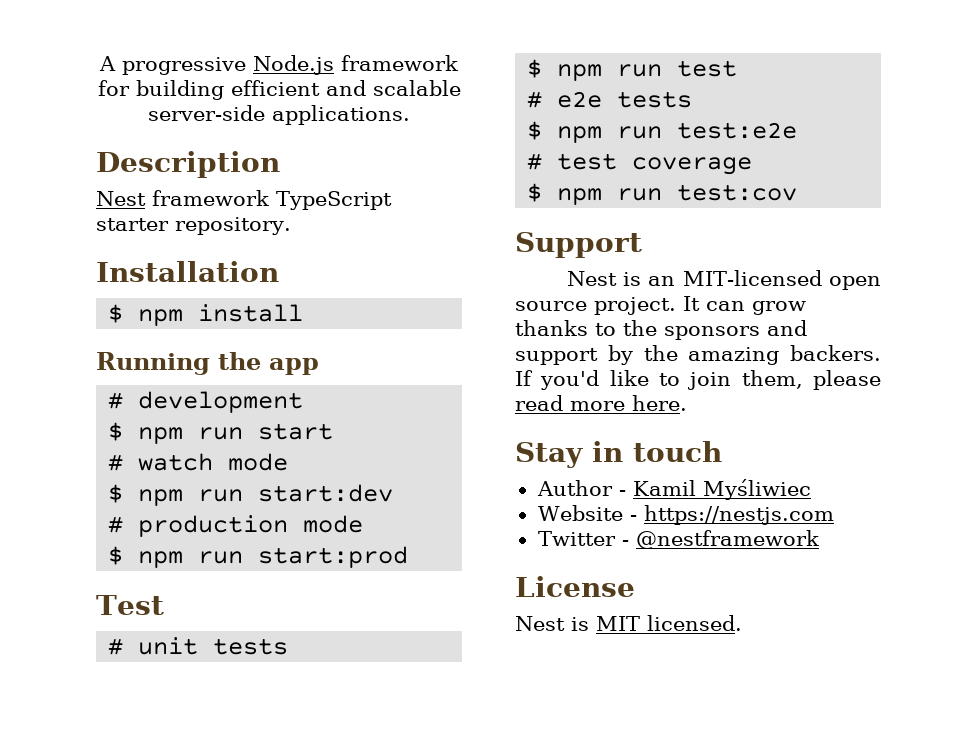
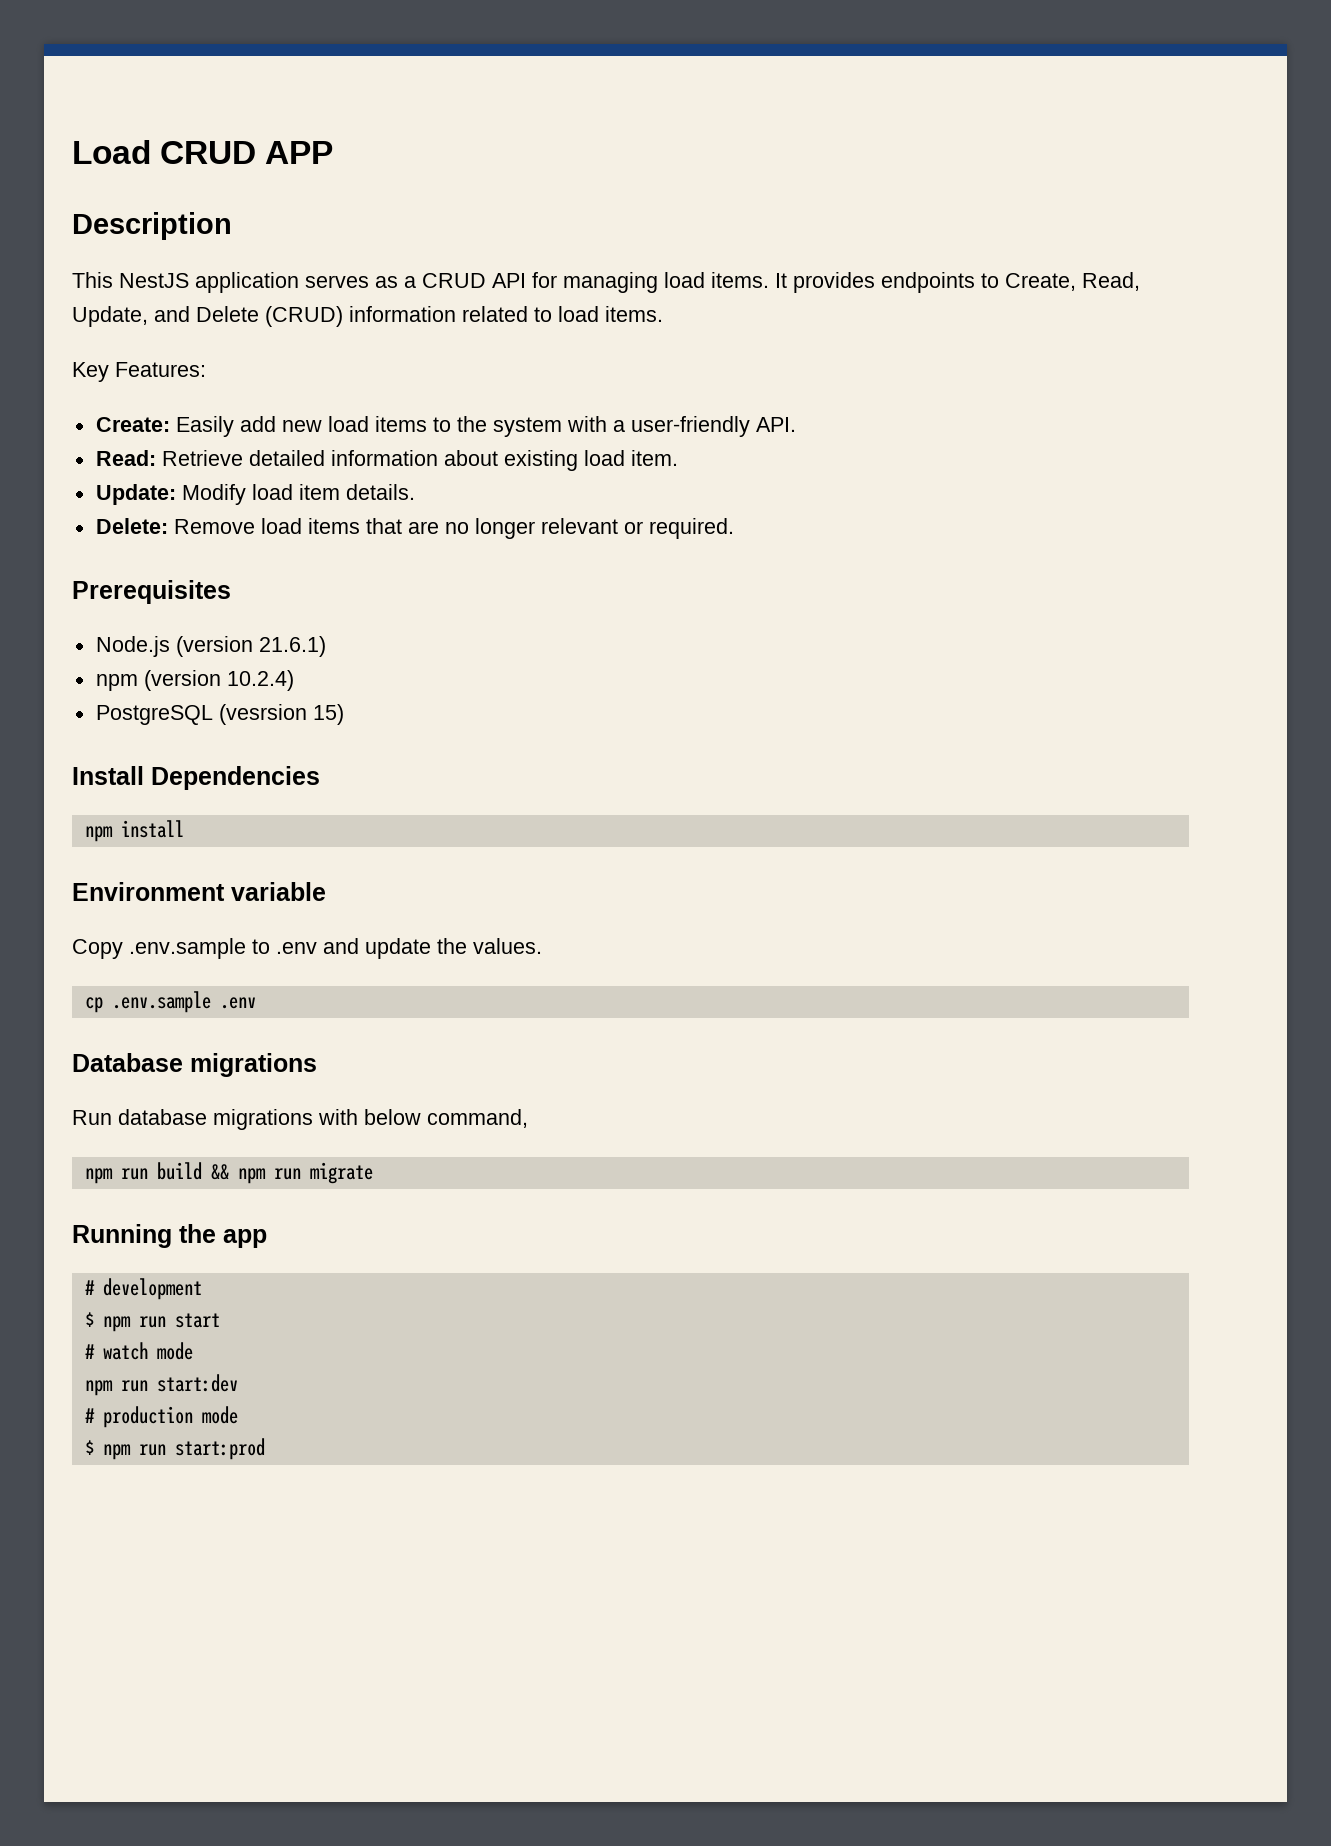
- A progressive Node.js framework for building efficient and scalable server-side applications.
+ Load CRUD APP
  Description
- Nest framework TypeScript starter repository.
- Installation
- $ npm install
+ This NestJS application serves as a CRUD API for managing load items. It provides endpoints to Create, Read, Update, and Delete (CRUD) information related to load items.
+ Key Features:
+ Create: Easily add new load items to the system with a user-friendly API.
+ Read: Retrieve detailed information about existing load item.
+ Update: Modify load item details.
+ Delete: Remove load items that are no longer relevant or required.
+ Prerequisites
+ Node.js (version 21.6.1)
+ npm (version 10.2.4)
+ PostgreSQL (vesrsion 15)
+ Install Dependencies
+ npm install
+ Environment variable
+ Copy .env.sample to .env and update the values.
+ cp .env.sample .env
+ Database migrations
+ Run database migrations with below command,
+ npm run build && npm run migrate
- $ npm run start:dev
+ npm run start:dev
- Test
- # unit tests
- $ npm run test
- # e2e tests
- $ npm run test:e2e
- # test coverage
- $ npm run test:cov
- Support
- Nest is an MIT-licensed open source project. It can grow thanks to the sponsors and support by the amazing backers. If you'd like to join them, please read more here.
- Stay in touch
- Author - Kamil Myśliwiec
- Website - https://nestjs.com
- Twitter - @nestframework
- License
- Nest is MIT licensed.

